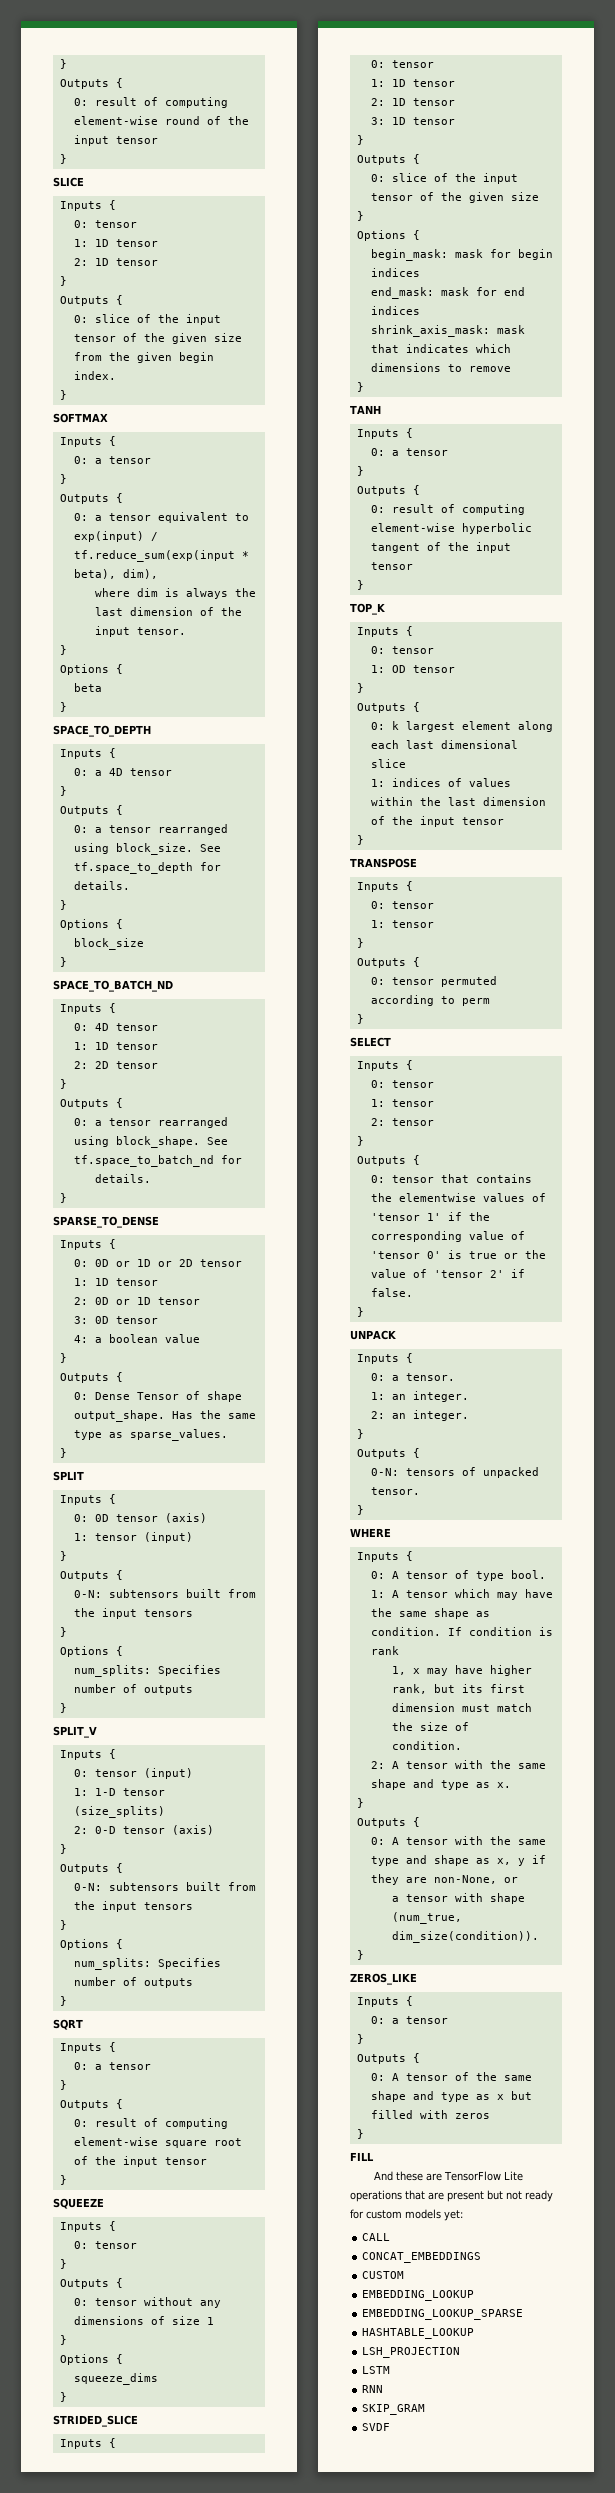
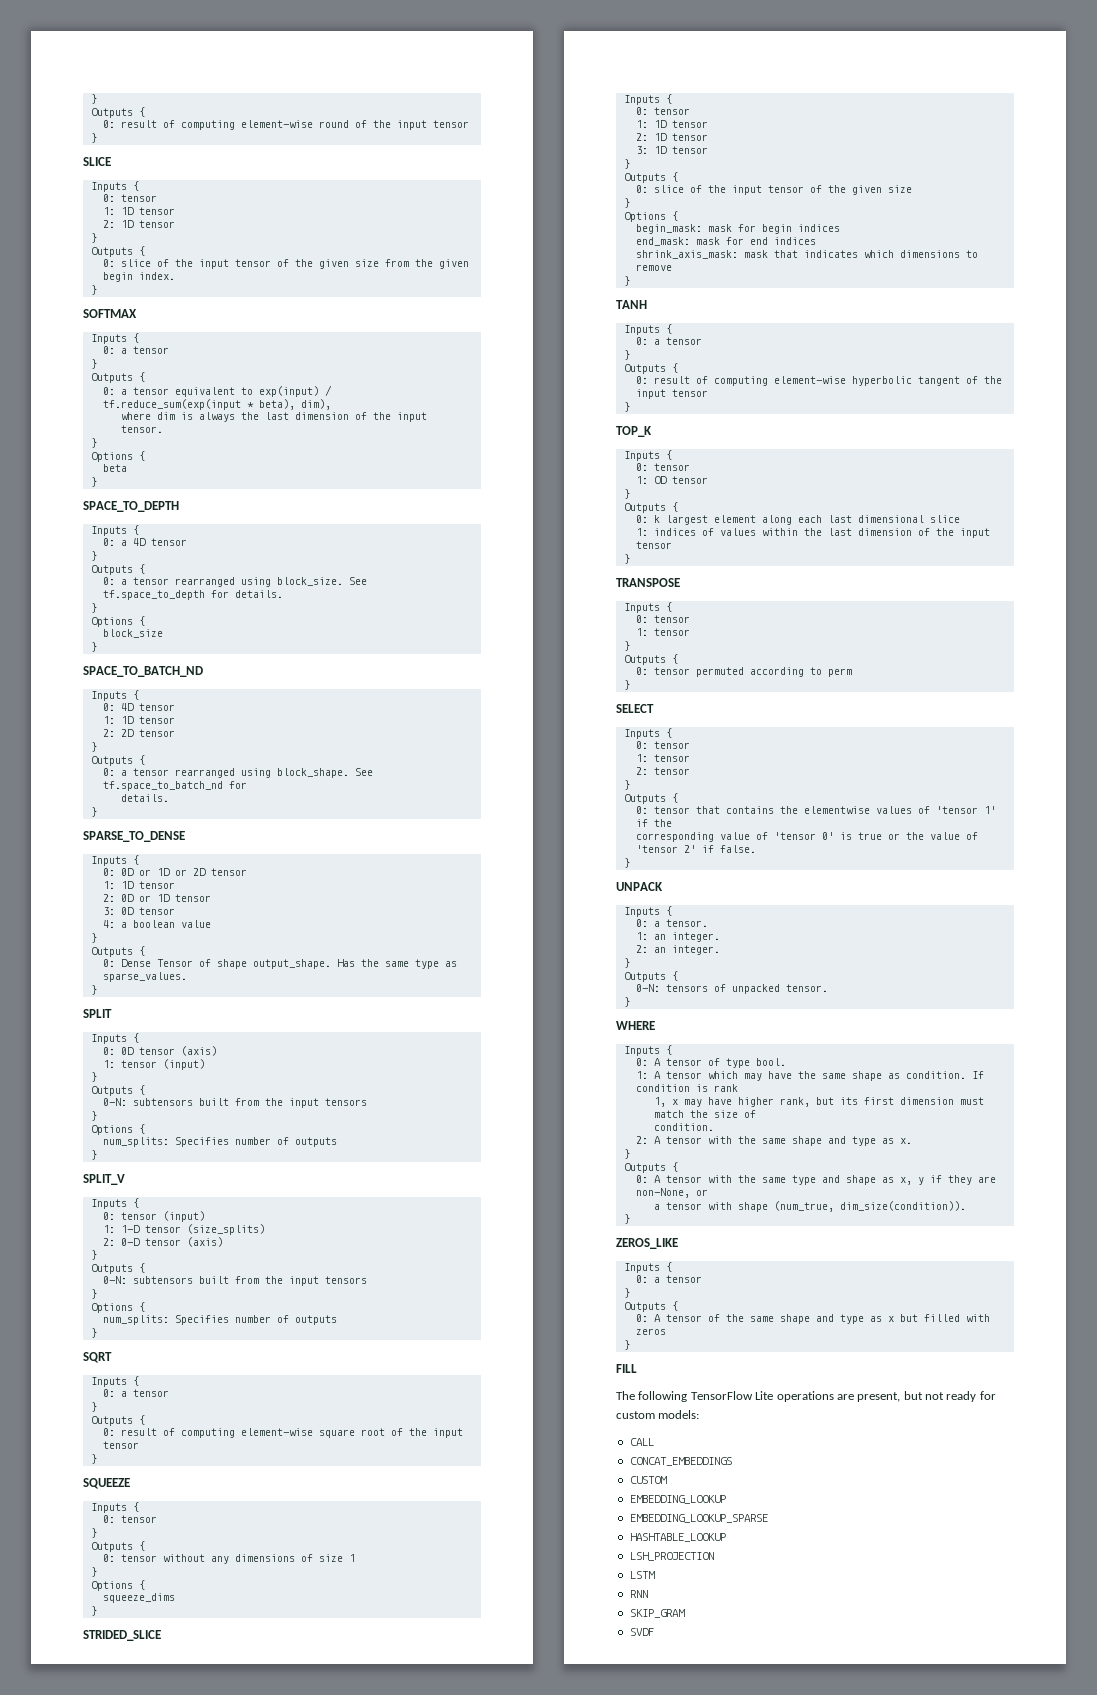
- And these are TensorFlow Lite operations that are present but not ready for custom models yet:
+ The following TensorFlow Lite operations are present, but not ready for custom models:

